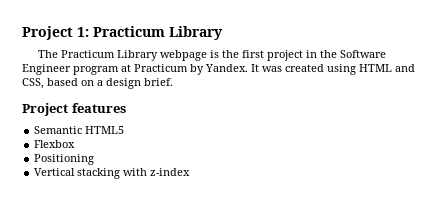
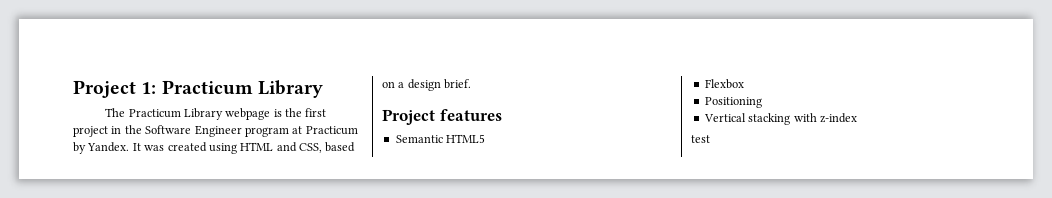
+ test

